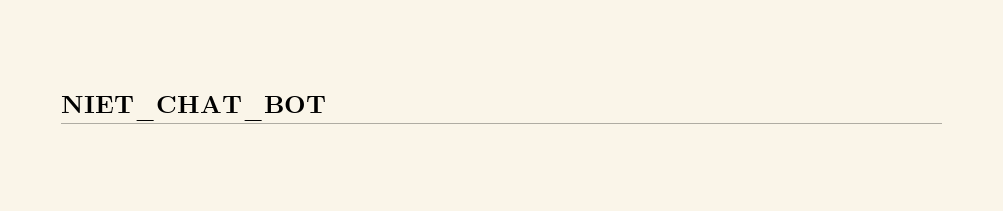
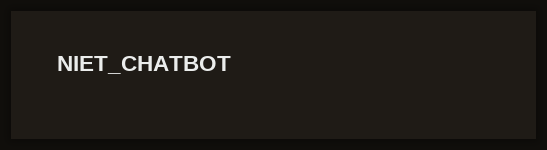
- NIET_CHAT_BOT
+ NIET_CHATBOT

